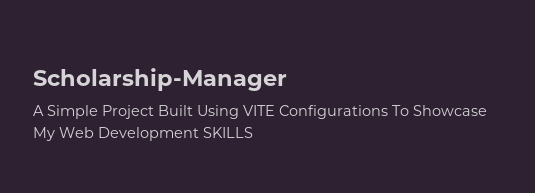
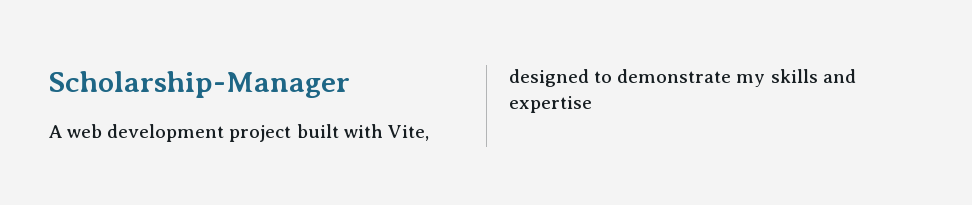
- A Simple Project Built Using VITE Configurations To Showcase My Web Development SKILLS
+ A web development project built with Vite, designed to demonstrate my skills and expertise

